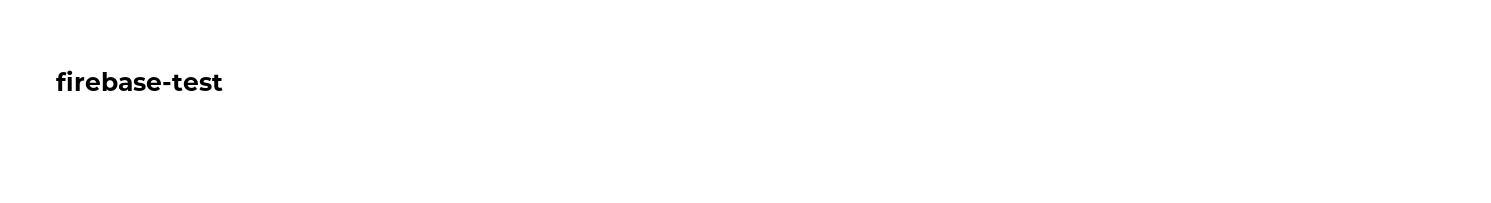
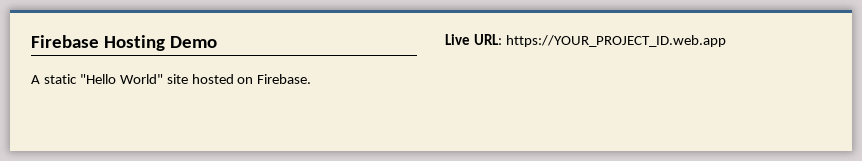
- firebase-test
+ Firebase Hosting Demo
+ A static "Hello World" site hosted on Firebase.
+ Live URL: https://YOUR_PROJECT_ID.web.app

